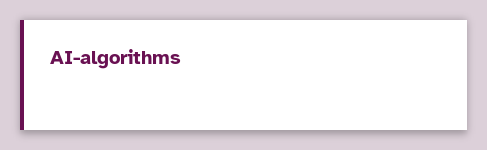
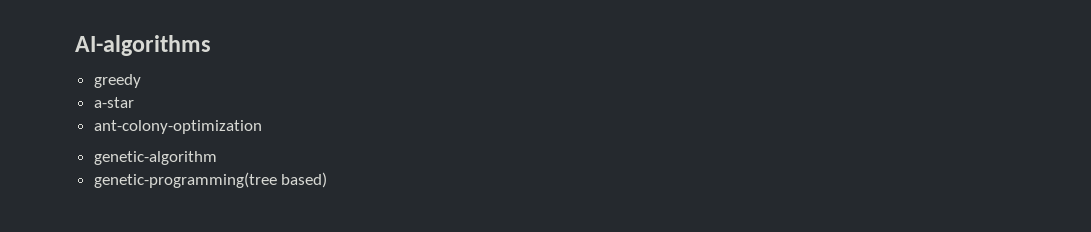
+ greedy
+ a-star
+ ant-colony-optimization
+ genetic-algorithm
+ genetic-programming(tree based)

